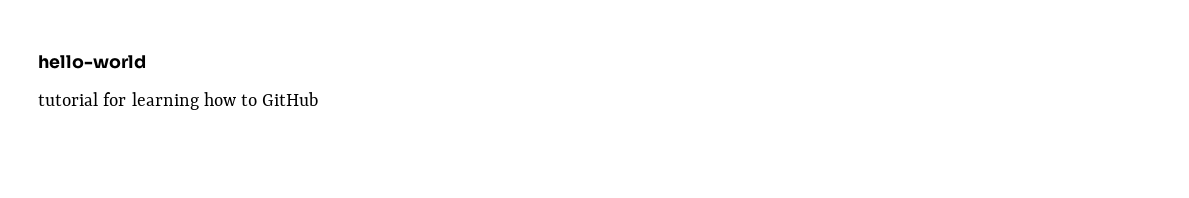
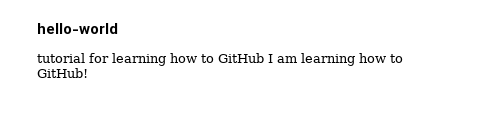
- tutorial for learning how to GitHub
+ tutorial for learning how to GitHub I am learning how to GitHub!

